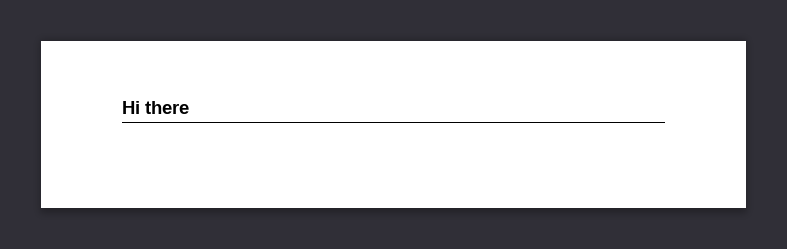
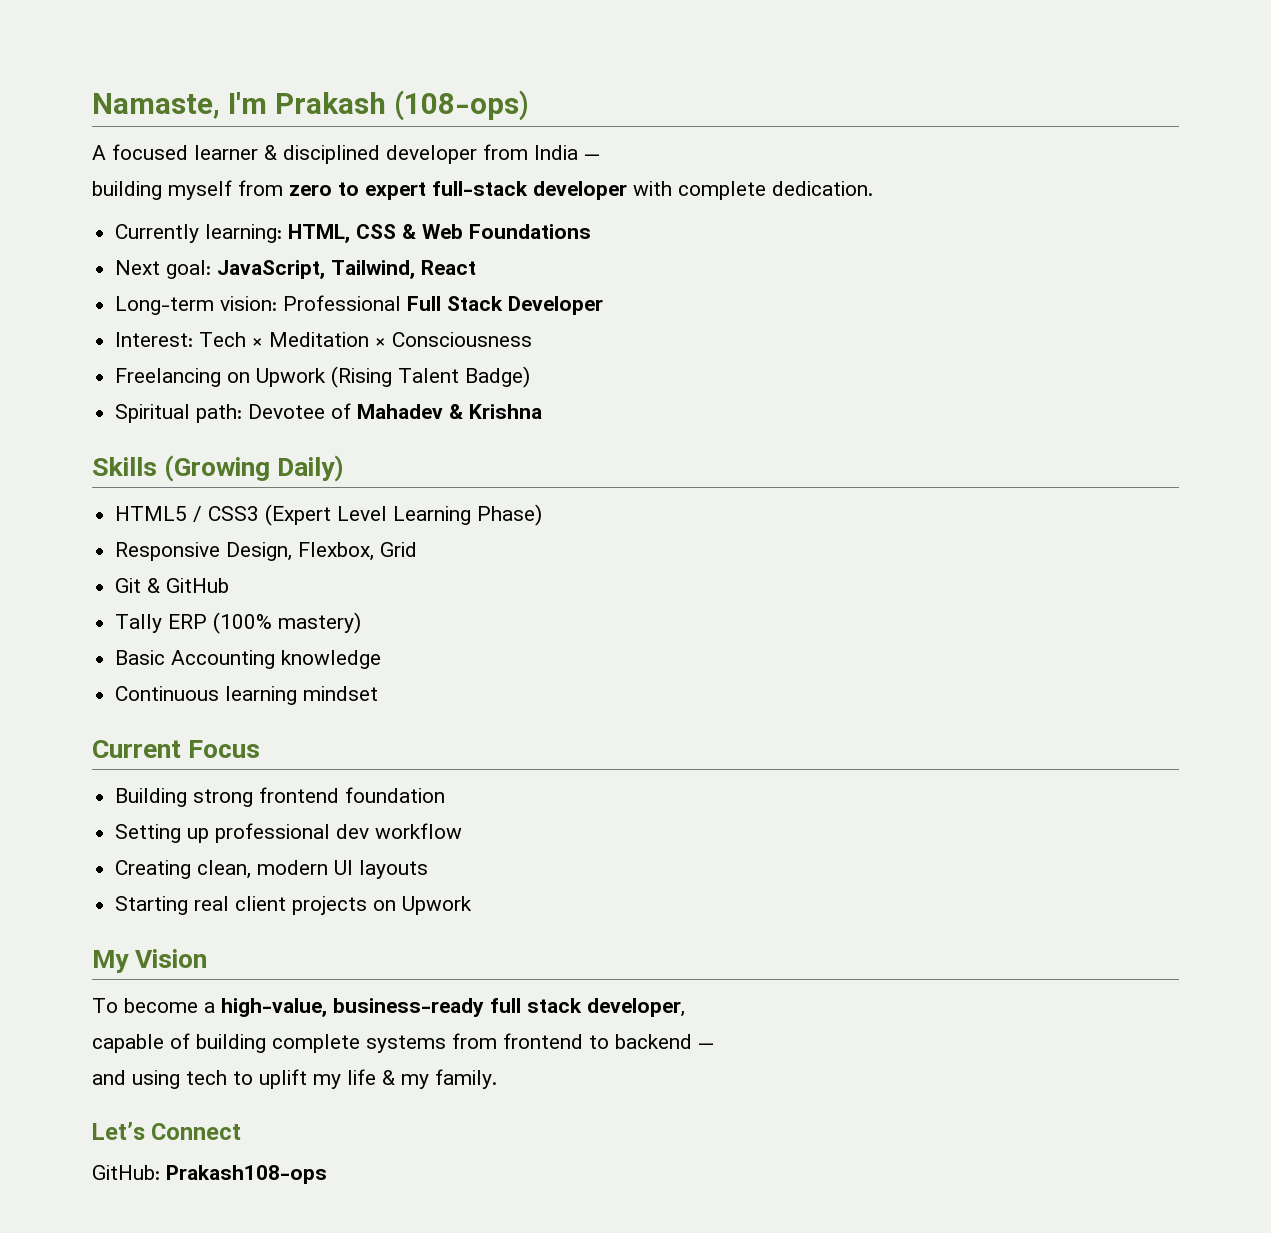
- Hi there
+ Namaste, I'm Prakash (108-ops)
+ A focused learner & disciplined developer from India —
+ building myself from zero to expert full-stack developer with complete dedication.
+ Currently learning: HTML, CSS & Web Foundations
+ Next goal: JavaScript, Tailwind, React
+ Long-term vision: Professional Full Stack Developer
+ Interest: Tech × Meditation × Consciousness
+ Freelancing on Upwork (Rising Talent Badge)
+ Spiritual path: Devotee of Mahadev & Krishna
+ Skills (Growing Daily)
+ HTML5 / CSS3 (Expert Level Learning Phase)
+ Responsive Design, Flexbox, Grid
+ Git & GitHub
+ Tally ERP (100% mastery)
+ Basic Accounting knowledge
+ Continuous learning mindset
+ Current Focus
+ Building strong frontend foundation
+ Setting up professional dev workflow
+ Creating clean, modern UI layouts
+ Starting real client projects on Upwork
+ My Vision
+ To become a high-value, business-ready full stack developer,
+ capable of building complete systems from frontend to backend —
+ and using tech to uplift my life & my family.
+ Let’s Connect
+ GitHub: Prakash108-ops

